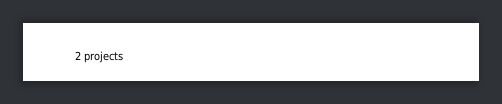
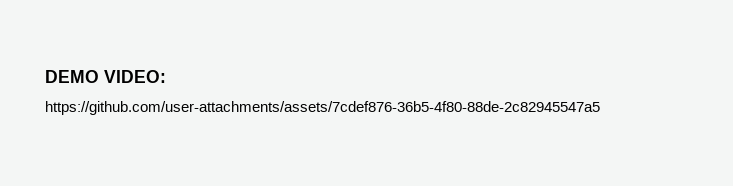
- 2 projects
+ DEMO VIDEO:
+ https://github.com/user-attachments/assets/7cdef876-36b5-4f80-88de-2c82945547a5

